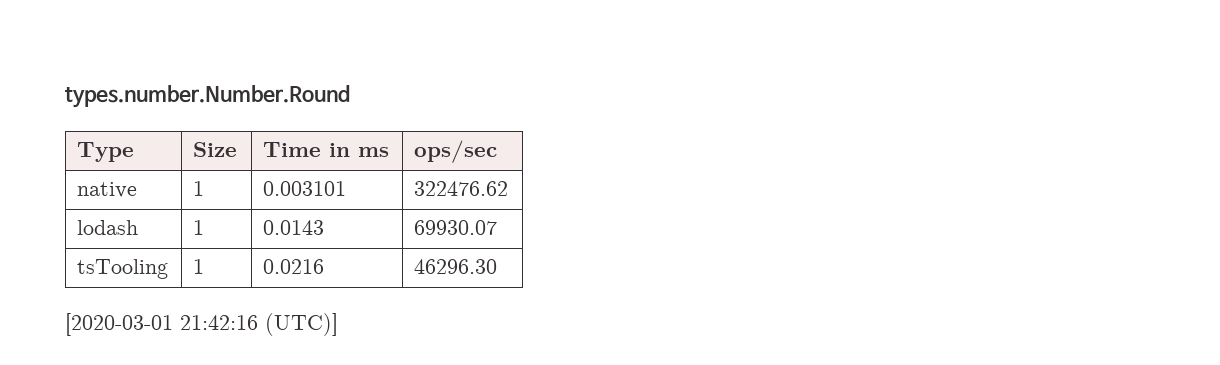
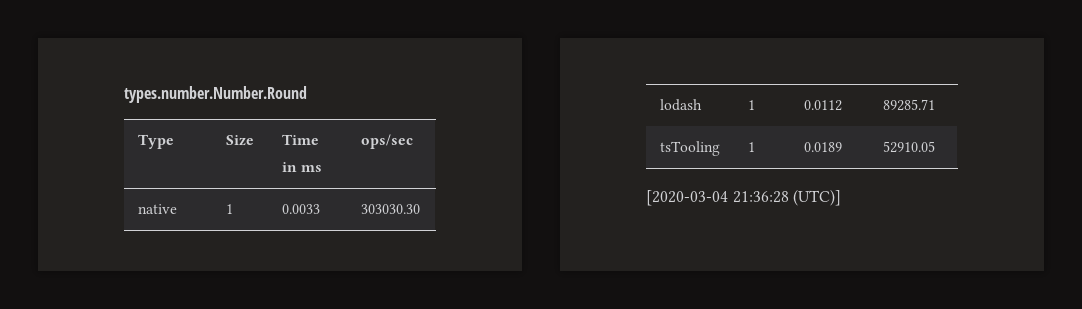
- native | 1 | 0.003101 | 322476.62
+ native | 1 | 0.0033 | 303030.30
- lodash | 1 | 0.0143 | 69930.07
+ lodash | 1 | 0.0112 | 89285.71
- tsTooling | 1 | 0.0216 | 46296.30
- [2020-03-01 21:42:16 (UTC)]
+ tsTooling | 1 | 0.0189 | 52910.05
+ [2020-03-04 21:36:28 (UTC)]

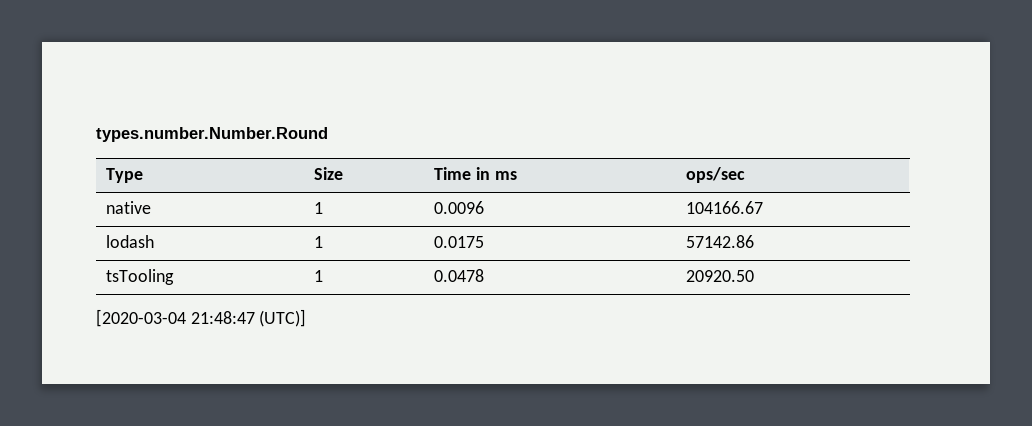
- native | 1 | 0.0033 | 303030.30
+ native | 1 | 0.0096 | 104166.67
- lodash | 1 | 0.0112 | 89285.71
+ lodash | 1 | 0.0175 | 57142.86
- tsTooling | 1 | 0.0189 | 52910.05
+ tsTooling | 1 | 0.0478 | 20920.50
- [2020-03-04 21:36:28 (UTC)]
+ [2020-03-04 21:48:47 (UTC)]

